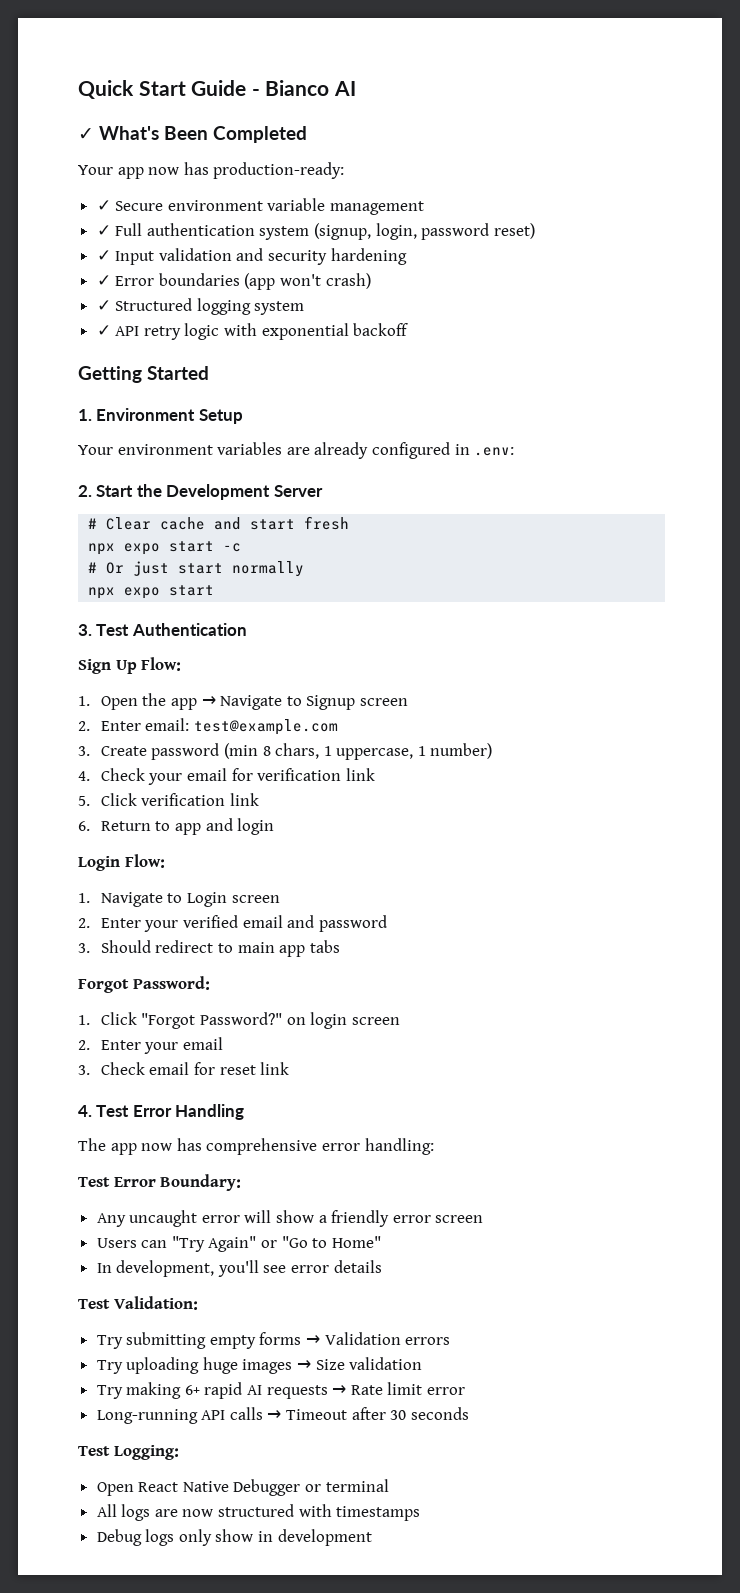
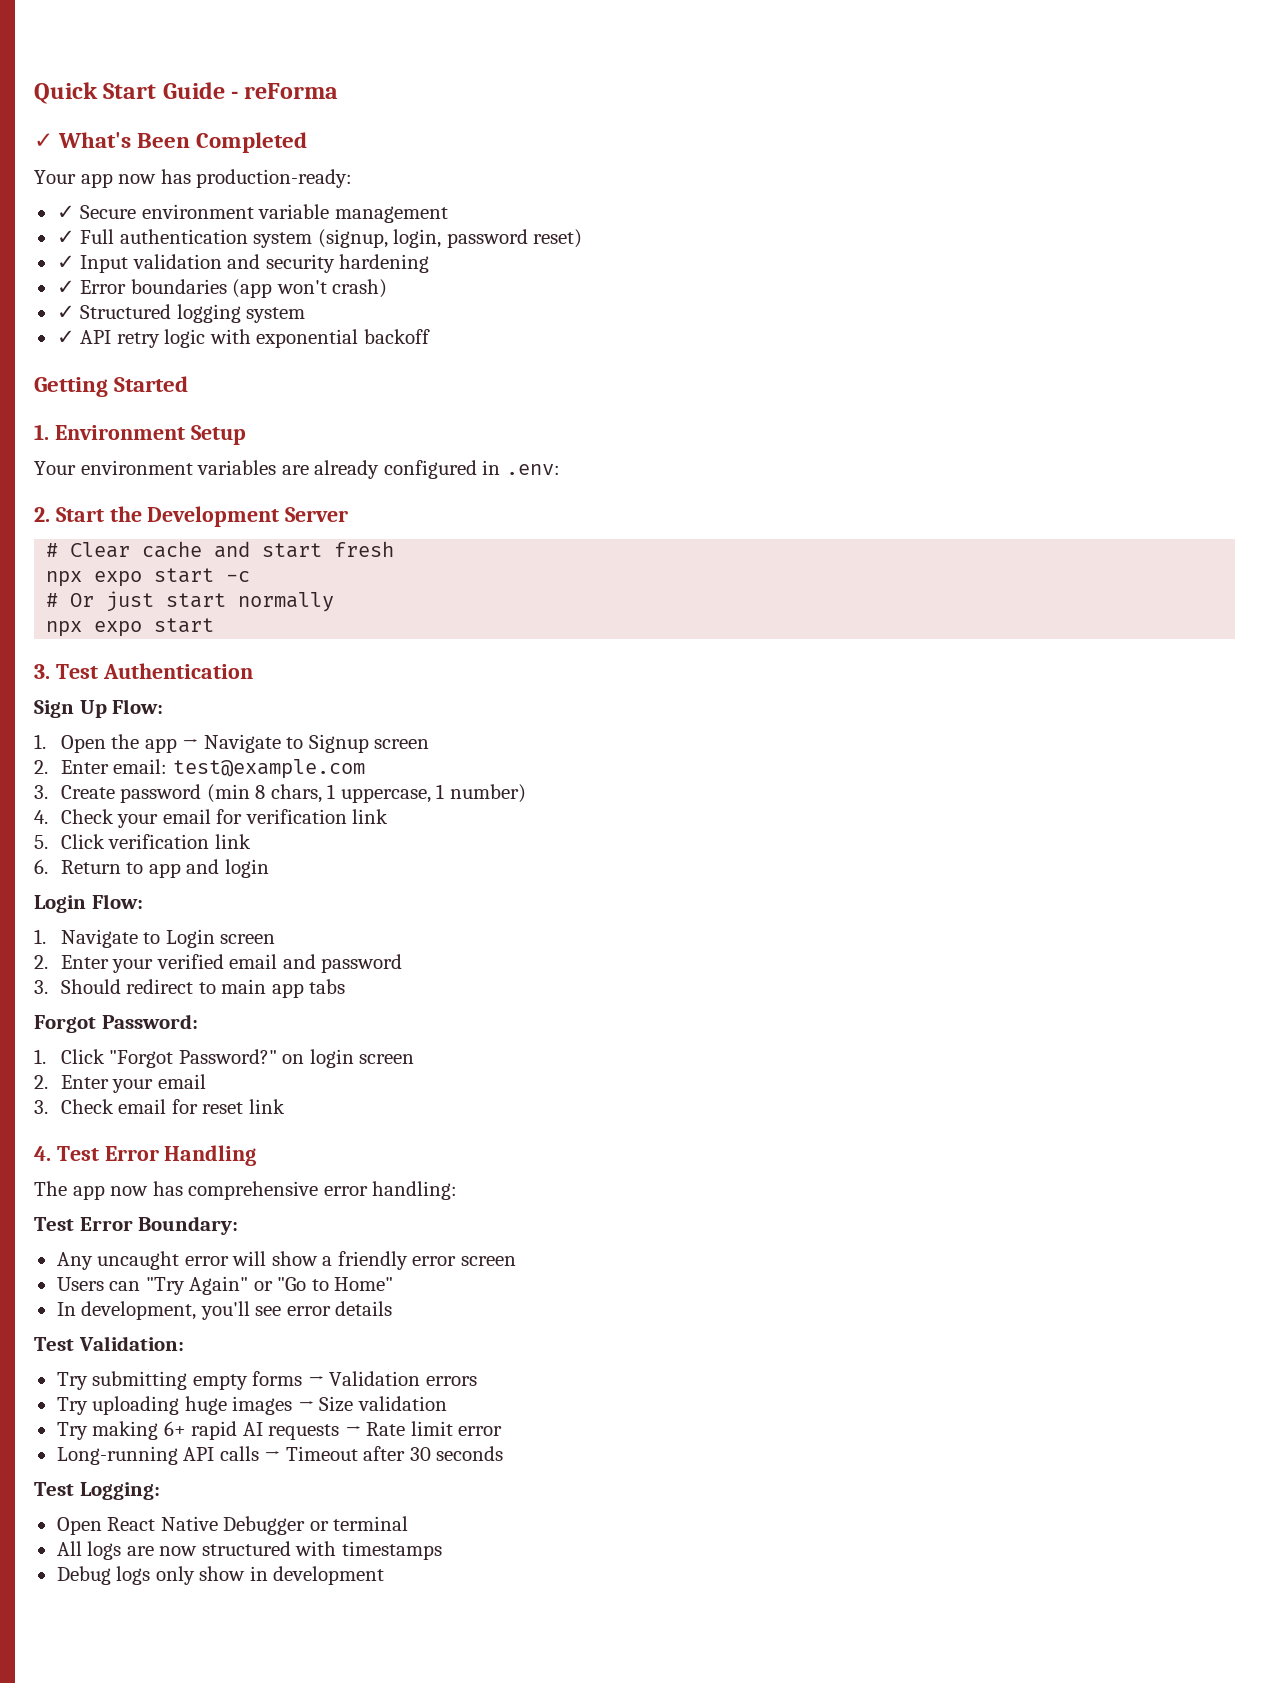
- Quick Start Guide - Bianco AI
+ Quick Start Guide - reForma

